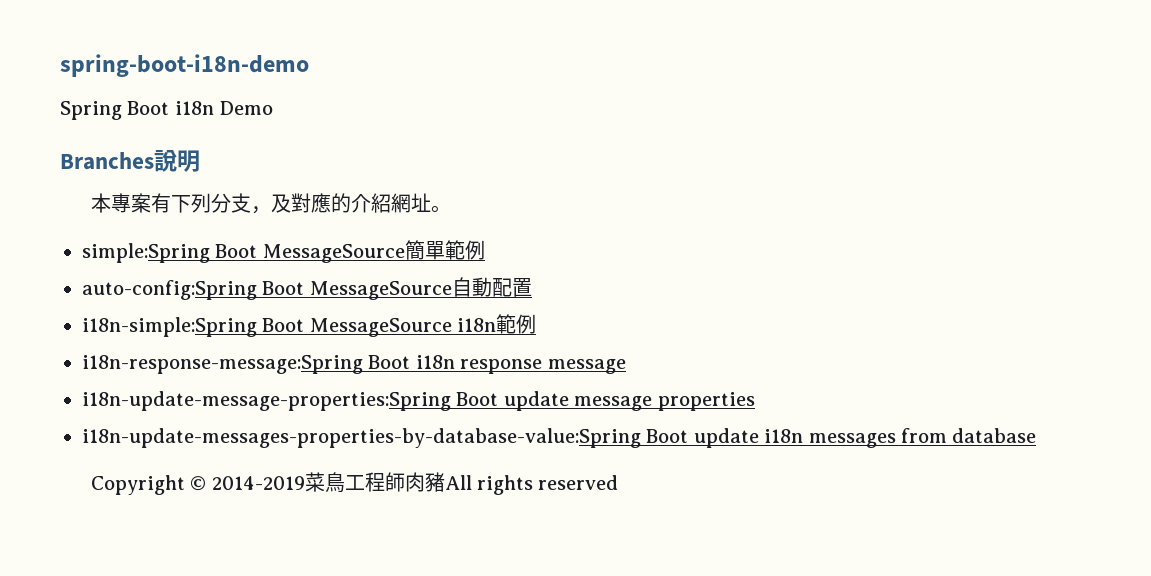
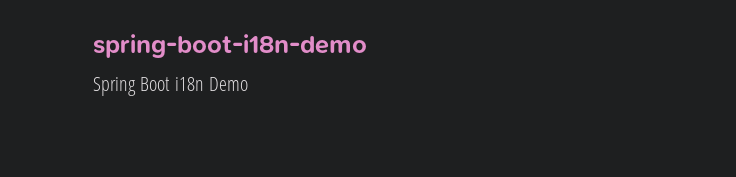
- Branches說明
- 本專案有下列分支，及對應的介紹網址。
- simple:Spring Boot MessageSource簡單範例
- auto-config:Spring Boot MessageSource自動配置
- i18n-simple:Spring Boot MessageSource i18n範例
- i18n-response-message:Spring Boot i18n response message
- i18n-update-message-properties:Spring Boot update message properties
- i18n-update-messages-properties-by-database-value:Spring Boot update i18n messages from database
- Copyright © 2014-2019菜鳥工程師肉豬All rights reserved

